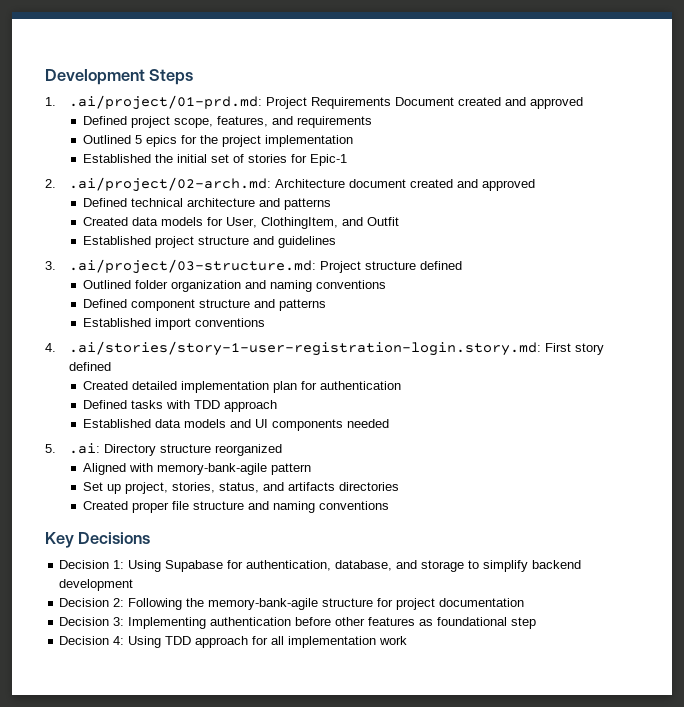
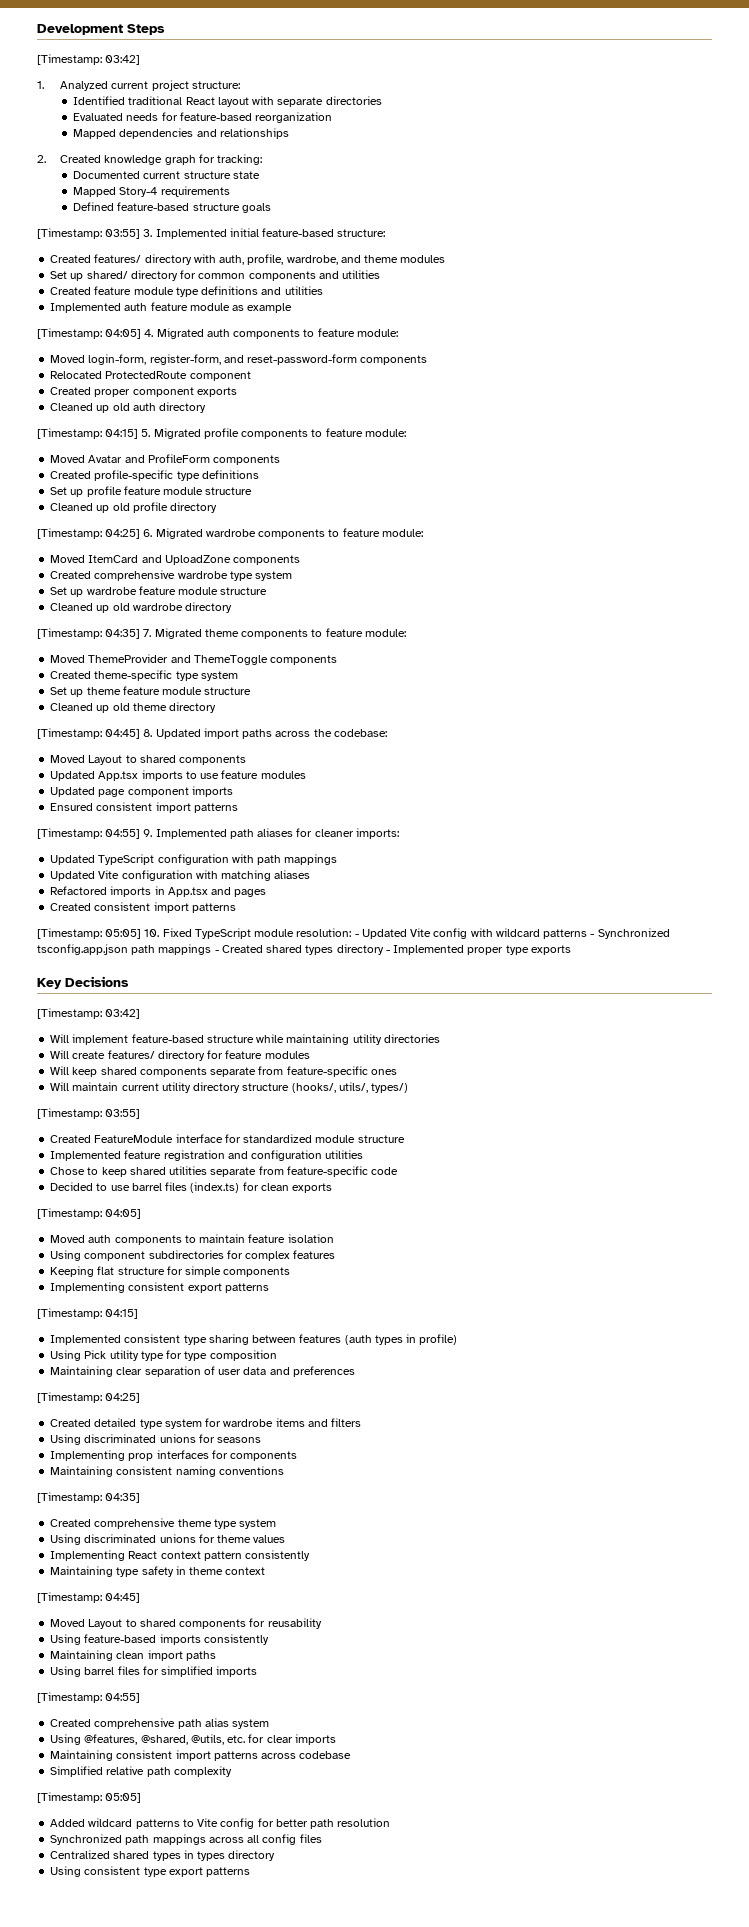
  Development Steps
+ [Timestamp: 03:42]
- 1. .ai/project/01-prd.md: Project Requirements Document created and approved
- Defined project scope, features, and requirements
- Outlined 5 epics for the project implementation
- Established the initial set of stories for Epic-1
- 2. .ai/project/02-arch.md: Architecture document created and approved
- Defined technical architecture and patterns
- Created data models for User, ClothingItem, and Outfit
- Established project structure and guidelines
- 3. .ai/project/03-structure.md: Project structure defined
- Outlined folder organization and naming conventions
- Defined component structure and patterns
- Established import conventions
- 4. .ai/stories/story-1-user-registration-login.story.md: First story defined
- Created detailed implementation plan for authentication
- Defined tasks with TDD approach
- Established data models and UI components needed
- 5. .ai: Directory structure reorganized
- Aligned with memory-bank-agile pattern
- Set up project, stories, status, and artifacts directories
- Created proper file structure and naming conventions
+ 1. Analyzed current project structure:
+ Identified traditional React layout with separate directories
+ Evaluated needs for feature-based reorganization
+ Mapped dependencies and relationships
+ 2. Created knowledge graph for tracking:
+ Documented current structure state
+ Mapped Story-4 requirements
+ Defined feature-based structure goals
+ [Timestamp: 03:55] 3. Implemented initial feature-based structure:
+ Created features/ directory with auth, profile, wardrobe, and theme modules
+ Set up shared/ directory for common components and utilities
+ Created feature module type definitions and utilities
+ Implemented auth feature module as example
+ [Timestamp: 04:05] 4. Migrated auth components to feature module:
+ Moved login-form, register-form, and reset-password-form components
+ Relocated ProtectedRoute component
+ Created proper component exports
+ Cleaned up old auth directory
+ [Timestamp: 04:15] 5. Migrated profile components to feature module:
+ Moved Avatar and ProfileForm components
+ Created profile-specific type definitions
+ Set up profile feature module structure
+ Cleaned up old profile directory
+ [Timestamp: 04:25] 6. Migrated wardrobe components to feature module:
+ Moved ItemCard and UploadZone components
+ Created comprehensive wardrobe type system
+ Set up wardrobe feature module structure
+ Cleaned up old wardrobe directory
+ [Timestamp: 04:35] 7. Migrated theme components to feature module:
+ Moved ThemeProvider and ThemeToggle components
+ Created theme-specific type system
+ Set up theme feature module structure
+ Cleaned up old theme directory
+ [Timestamp: 04:45] 8. Updated import paths across the codebase:
+ Moved Layout to shared components
+ Updated App.tsx imports to use feature modules
+ Updated page component imports
+ Ensured consistent import patterns
+ [Timestamp: 04:55] 9. Implemented path aliases for cleaner imports:
+ Updated TypeScript configuration with path mappings
+ Updated Vite configuration with matching aliases
+ Refactored imports in App.tsx and pages
+ Created consistent import patterns
+ [Timestamp: 05:05] 10. Fixed TypeScript module resolution: - Updated Vite config with wildcard patterns - Synchronized tsconfig.app.json path mappings - Created shared types directory - Implemented proper type exports
  Key Decisions
- Decision 1: Using Supabase for authentication, database, and storage to simplify backend development
- Decision 2: Following the memory-bank-agile structure for project documentation
- Decision 3: Implementing authentication before other features as foundational step
- Decision 4: Using TDD approach for all implementation work
+ [Timestamp: 03:42]
+ Will implement feature-based structure while maintaining utility directories
+ Will create features/ directory for feature modules
+ Will keep shared components separate from feature-specific ones
+ Will maintain current utility directory structure (hooks/, utils/, types/)
+ [Timestamp: 03:55]
+ Created FeatureModule interface for standardized module structure
+ Implemented feature registration and configuration utilities
+ Chose to keep shared utilities separate from feature-specific code
+ Decided to use barrel files (index.ts) for clean exports
+ [Timestamp: 04:05]
+ Moved auth components to maintain feature isolation
+ Using component subdirectories for complex features
+ Keeping flat structure for simple components
+ Implementing consistent export patterns
+ [Timestamp: 04:15]
+ Implemented consistent type sharing between features (auth types in profile)
+ Using Pick utility type for type composition
+ Maintaining clear separation of user data and preferences
+ [Timestamp: 04:25]
+ Created detailed type system for wardrobe items and filters
+ Using discriminated unions for seasons
+ Implementing prop interfaces for components
+ Maintaining consistent naming conventions
+ [Timestamp: 04:35]
+ Created comprehensive theme type system
+ Using discriminated unions for theme values
+ Implementing React context pattern consistently
+ Maintaining type safety in theme context
+ [Timestamp: 04:45]
+ Moved Layout to shared components for reusability
+ Using feature-based imports consistently
+ Maintaining clean import paths
+ Using barrel files for simplified imports
+ [Timestamp: 04:55]
+ Created comprehensive path alias system
+ Using @features, @shared, @utils, etc. for clear imports
+ Maintaining consistent import patterns across codebase
+ Simplified relative path complexity
+ [Timestamp: 05:05]
+ Added wildcard patterns to Vite config for better path resolution
+ Synchronized path mappings across all config files
+ Centralized shared types in types directory
+ Using consistent type export patterns

